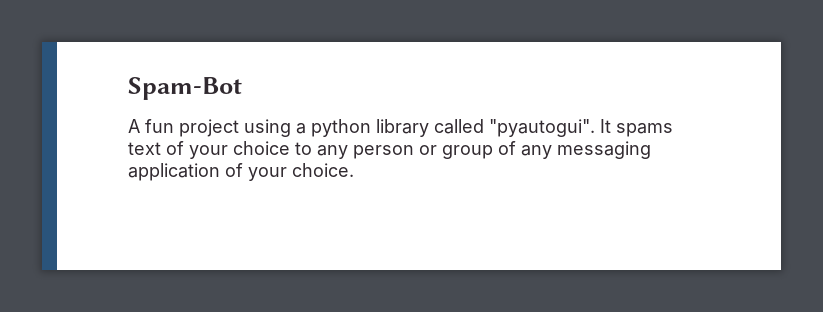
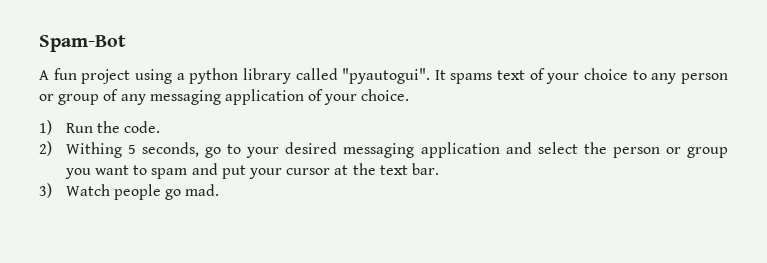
+ 1) Run the code.
+ 2) Withing 5 seconds, go to your desired messaging application and select the person or group you want to spam and put your cursor at the text bar.
+ 3) Watch people go mad.

